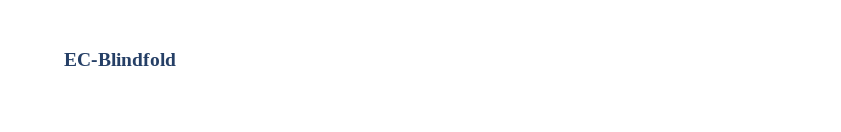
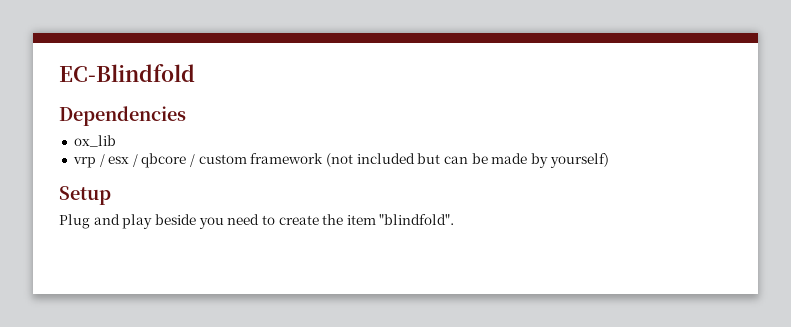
+ Dependencies
+ ox_lib
+ vrp / esx / qbcore / custom framework (not included but can be made by yourself)
+ Setup
+ Plug and play beside you need to create the item "blindfold".

